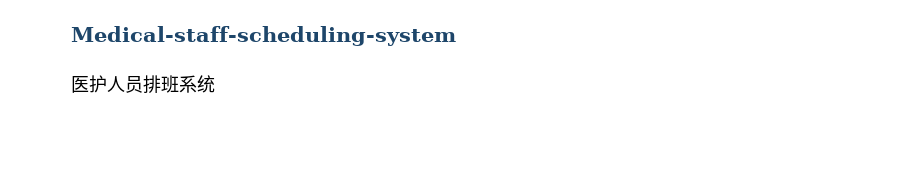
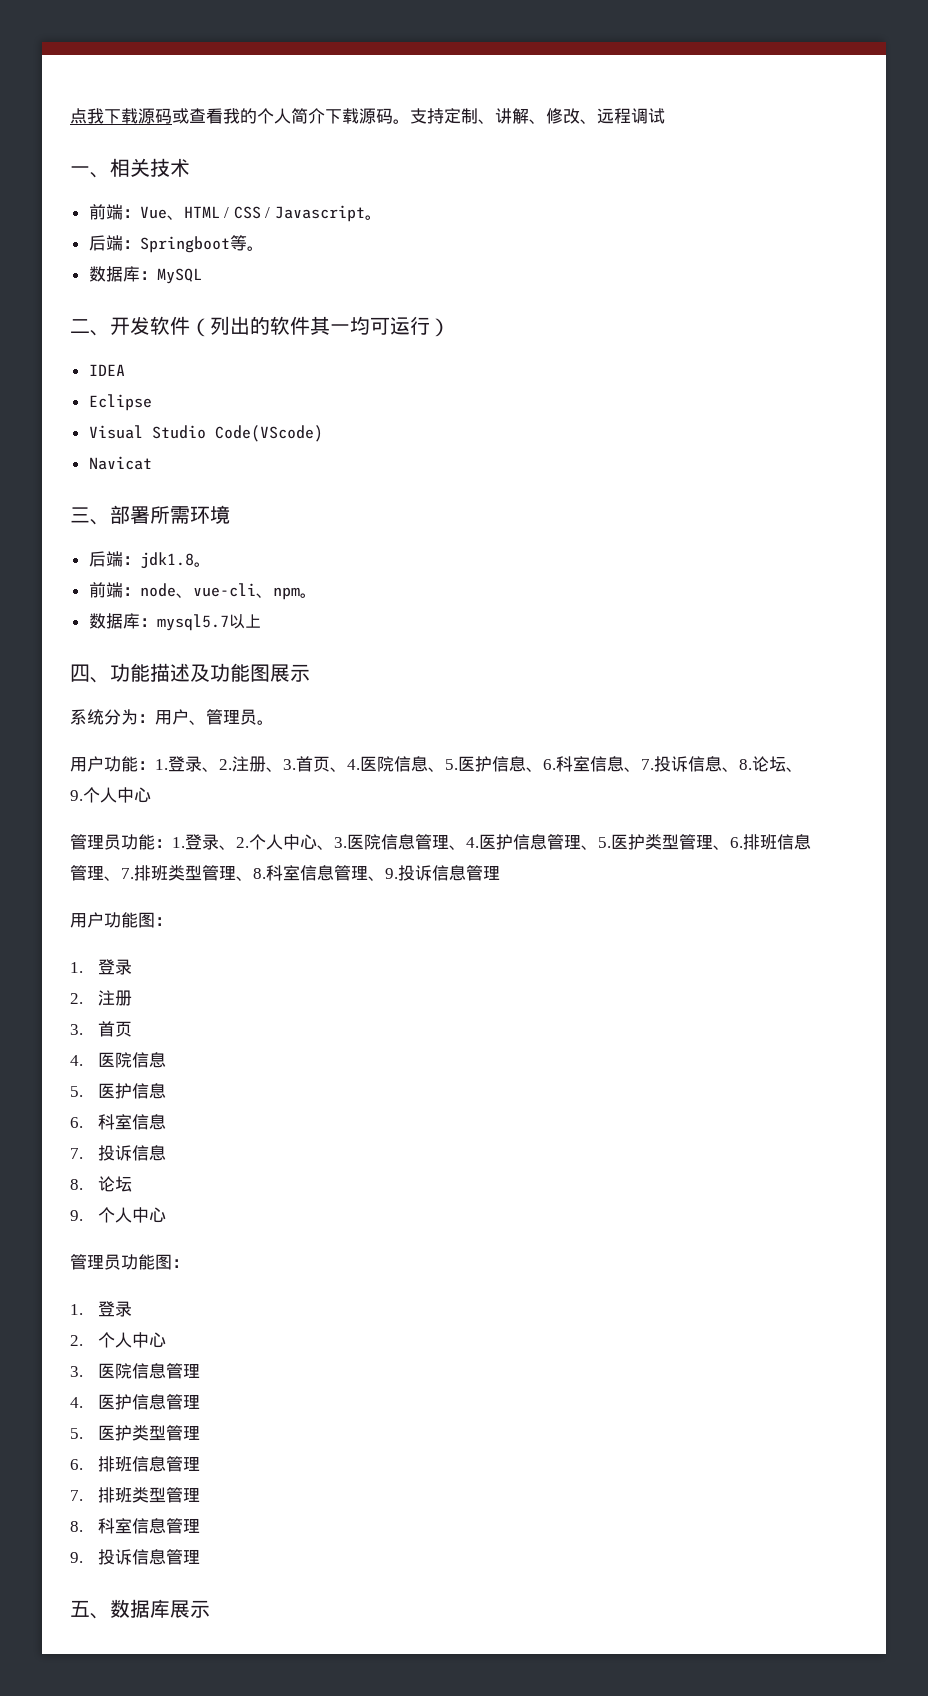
- Medical-staff-scheduling-system
- 医护人员排班系统
+ 点我下载源码或查看我的个人简介下载源码。支持定制、讲解、修改、远程调试
+ 一、相关技术
+ 前端：Vue、HTML / CSS / Javascript。
+ 后端：Springboot等。
+ 数据库：MySQL
+ 二、开发软件（列出的软件其一均可运行）
+ IDEA
+ Eclipse
+ Visual Studio Code(VScode)
+ Navicat
+ 三、部署所需环境
+ 后端：jdk1.8。
+ 前端：node、vue-cli、npm。
+ 数据库：mysql5.7以上
+ 四、功能描述及功能图展示
+ 系统分为：用户、管理员。
+ 用户功能：1.登录、2.注册、3.首页、4.医院信息、5.医护信息、6.科室信息、7.投诉信息、8.论坛、9.个人中心
+ 管理员功能：1.登录、2.个人中心、3.医院信息管理、4.医护信息管理、5.医护类型管理、6.排班信息管理、7.排班类型管理、8.科室信息管理、9.投诉信息管理
+ 用户功能图：
+ 1.登录
+ 2.注册
+ 3.首页
+ 4.医院信息
+ 5.医护信息
+ 6.科室信息
+ 7.投诉信息
+ 8.论坛
+ 9.个人中心
+ 管理员功能图：
+ 1.登录
+ 2.个人中心
+ 3.医院信息管理
+ 4.医护信息管理
+ 5.医护类型管理
+ 6.排班信息管理
+ 7.排班类型管理
+ 8.科室信息管理
+ 9.投诉信息管理
+ 五、数据库展示

